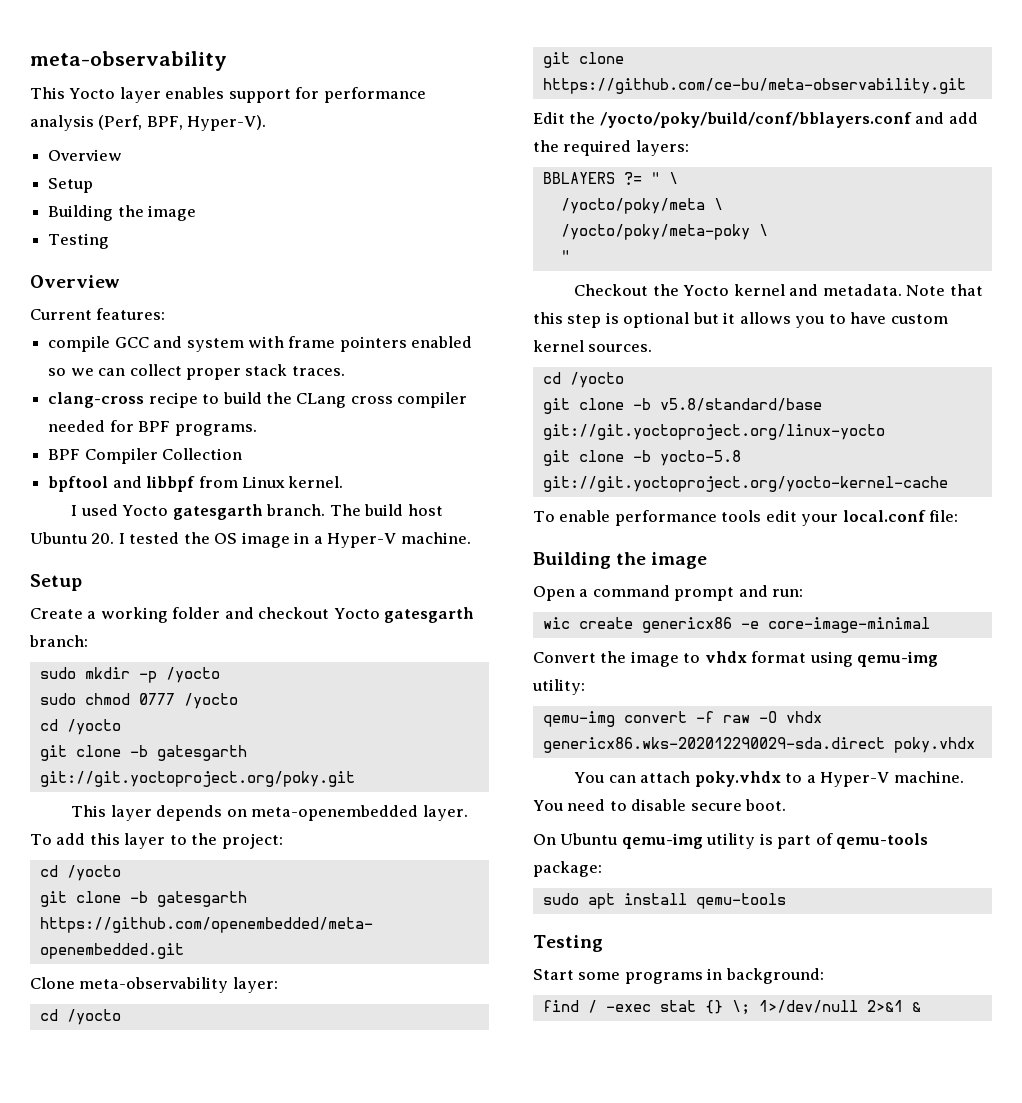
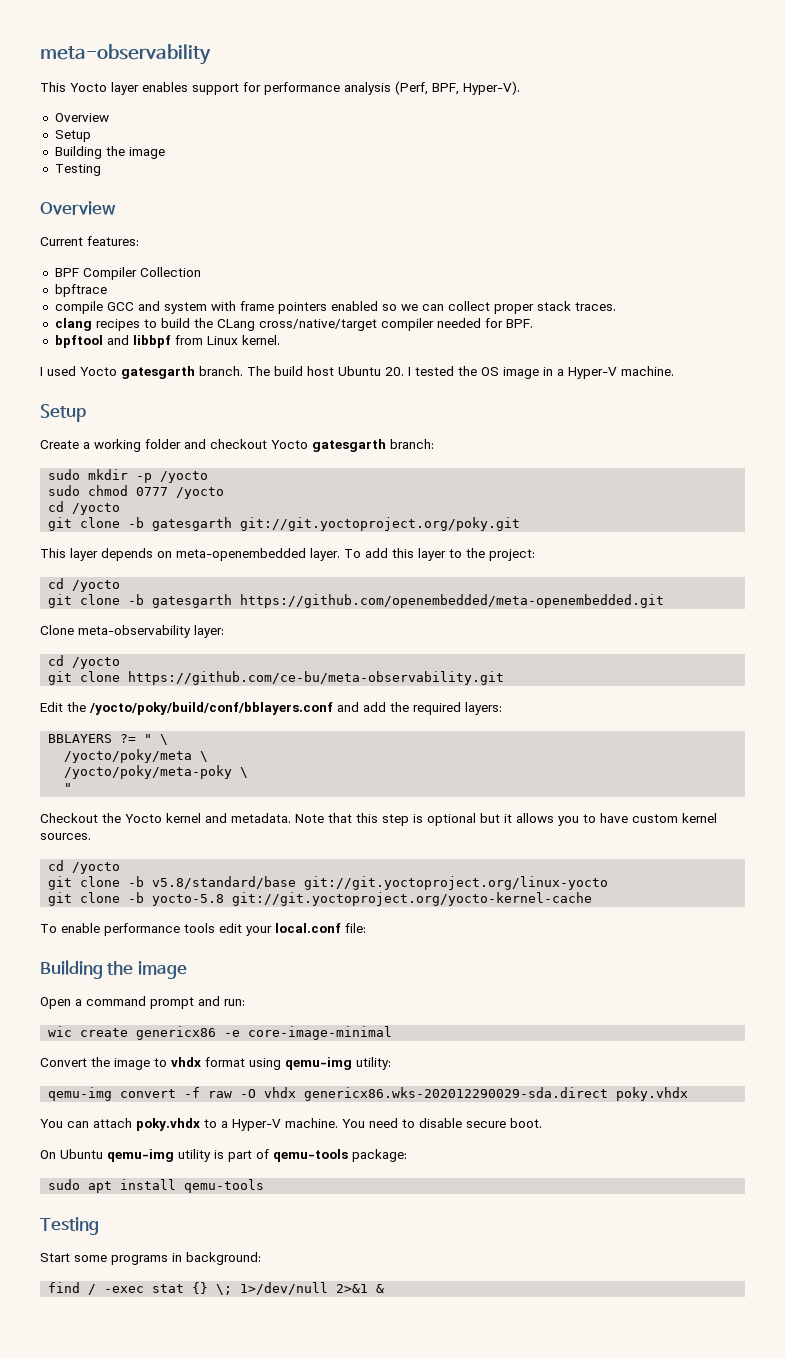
+ BPF Compiler Collection
+ bpftrace
- clang-cross recipe to build the CLang cross compiler needed for BPF programs.
- BPF Compiler Collection
+ clang recipes to build the CLang cross/native/target compiler needed for BPF.

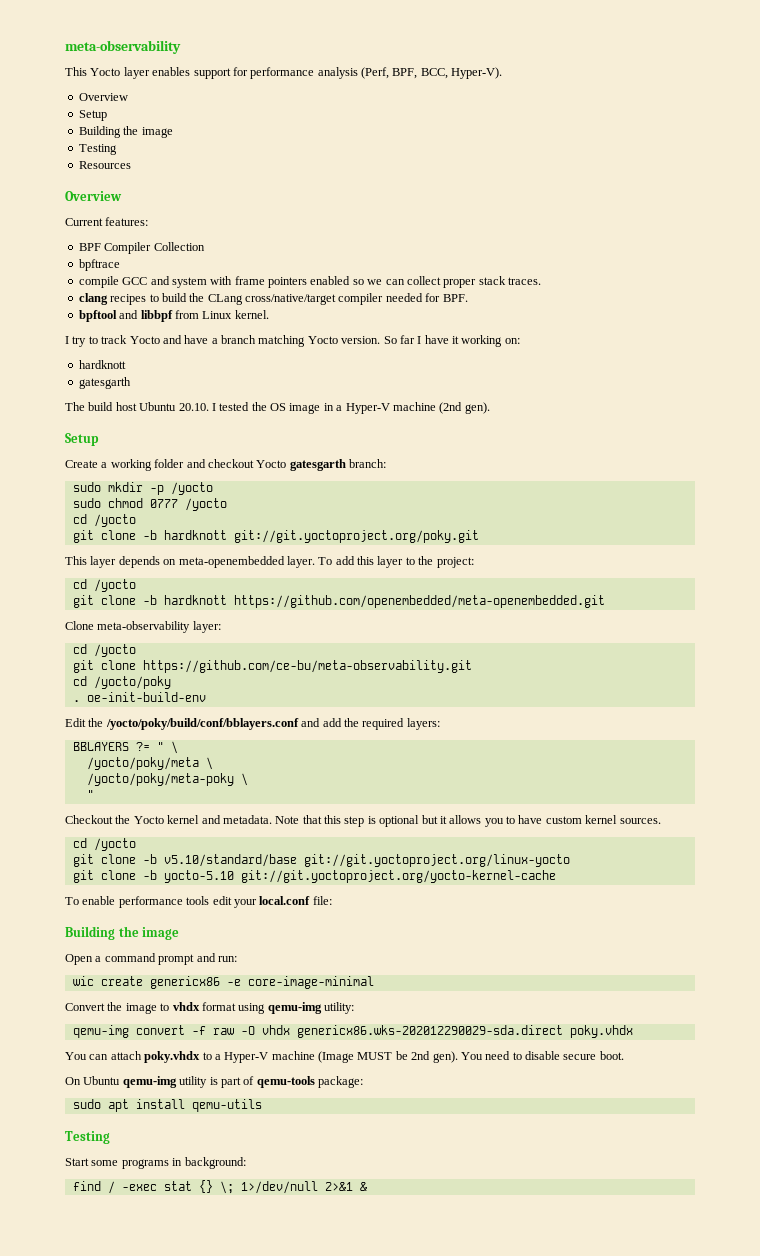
- This Yocto layer enables support for performance analysis (Perf, BPF, Hyper-V).
+ This Yocto layer enables support for performance analysis (Perf, BPF, BCC, Hyper-V).
+ Resources
- I used Yocto gatesgarth branch. The build host Ubuntu 20. I tested the OS image in a Hyper-V machine.
+ I try to track Yocto and have a branch matching Yocto version. So far I have it working on:
+ hardknott
+ gatesgarth
+ The build host Ubuntu 20.10. I tested the OS image in a Hyper-V machine (2nd gen).
- git clone -b gatesgarth git://git.yoctoproject.org/poky.git
+ git clone -b hardknott git://git.yoctoproject.org/poky.git
- git clone -b gatesgarth https://github.com/openembedded/meta-openembedded.git
+ git clone -b hardknott https://github.com/openembedded/meta-openembedded.git
+ cd /yocto/poky
+ . oe-init-build-env
- git clone -b v5.8/standard/base git://git.yoctoproject.org/linux-yocto
+ git clone -b v5.10/standard/base git://git.yoctoproject.org/linux-yocto
- git clone -b yocto-5.8 git://git.yoctoproject.org/yocto-kernel-cache
+ git clone -b yocto-5.10 git://git.yoctoproject.org/yocto-kernel-cache
- You can attach poky.vhdx to a Hyper-V machine.
+ You can attach poky.vhdx to a Hyper-V machine (Image MUST be 2nd gen).
- sudo apt install qemu-tools
+ sudo apt install qemu-utils

